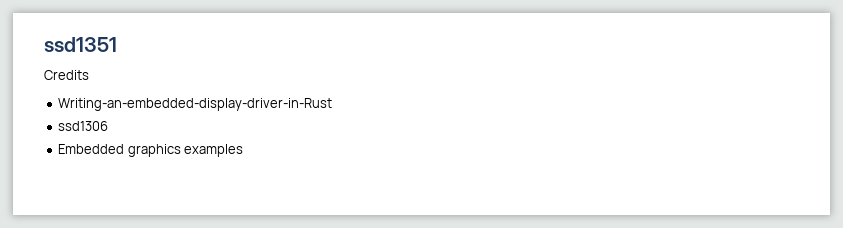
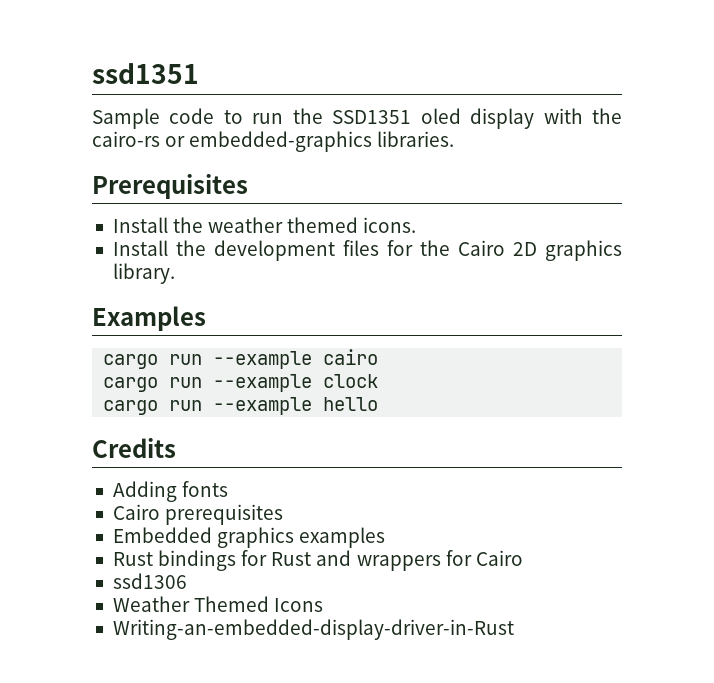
+ Sample code to run the SSD1351 oled display with the cairo-rs or embedded-graphics libraries.
+ Prerequisites
+ Install the weather themed icons.
+ Install the development files for the Cairo 2D graphics library.
+ Examples
+ cargo run --example cairo
+ cargo run --example clock
+ cargo run --example hello
  Credits
+ Adding fonts
+ Cairo prerequisites
+ Embedded graphics examples
+ Rust bindings for Rust and wrappers for Cairo
+ ssd1306
+ Weather Themed Icons
  Writing-an-embedded-display-driver-in-Rust
- ssd1306
- Embedded graphics examples

